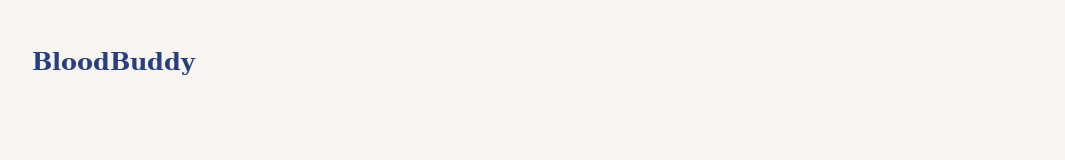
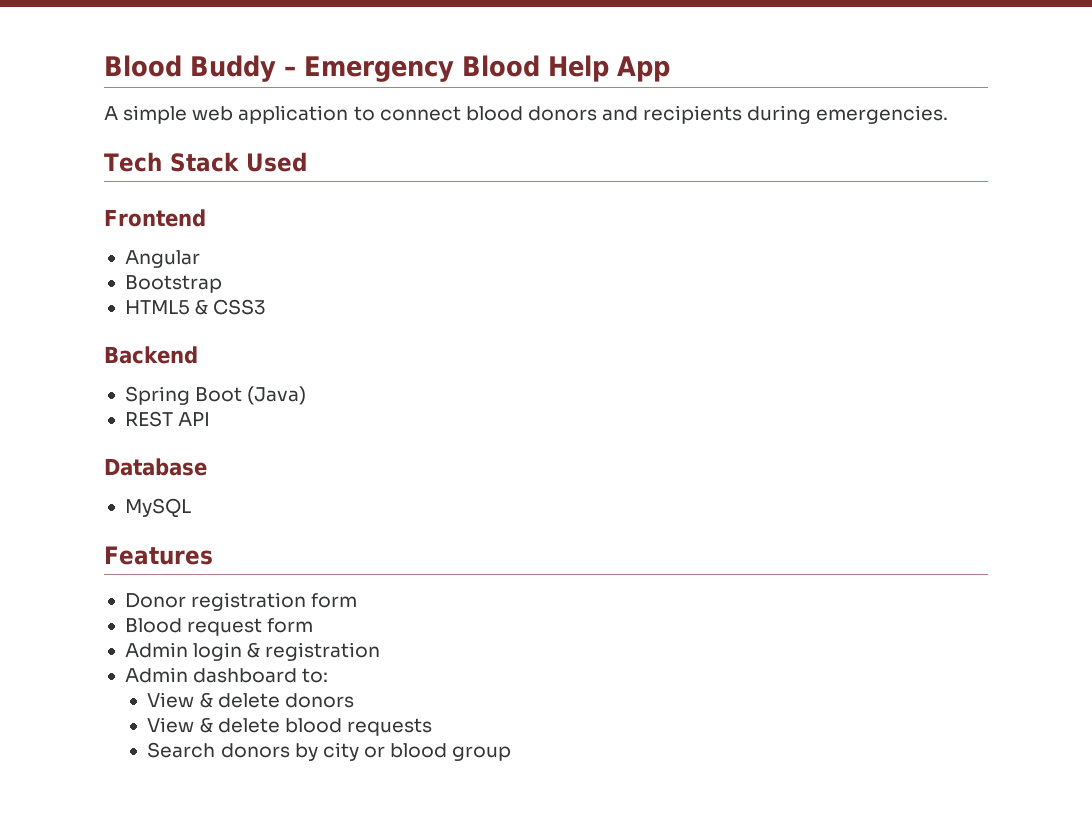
- BloodBuddy
+ Blood Buddy – Emergency Blood Help App
+ A simple web application to connect blood donors and recipients during emergencies.
+ Tech Stack Used
+ Frontend
+ Angular
+ Bootstrap
+ HTML5 & CSS3
+ Backend
+ Spring Boot (Java)
+ REST API
+ Database
+ MySQL
+ Features
+ Donor registration form
+ Blood request form
+ Admin login & registration
+ Admin dashboard to:
+ View & delete donors
+ View & delete blood requests
+ Search donors by city or blood group

